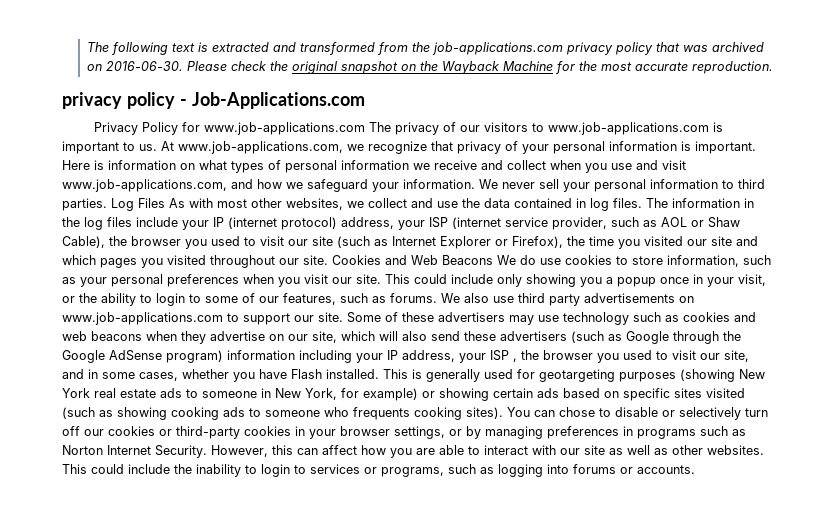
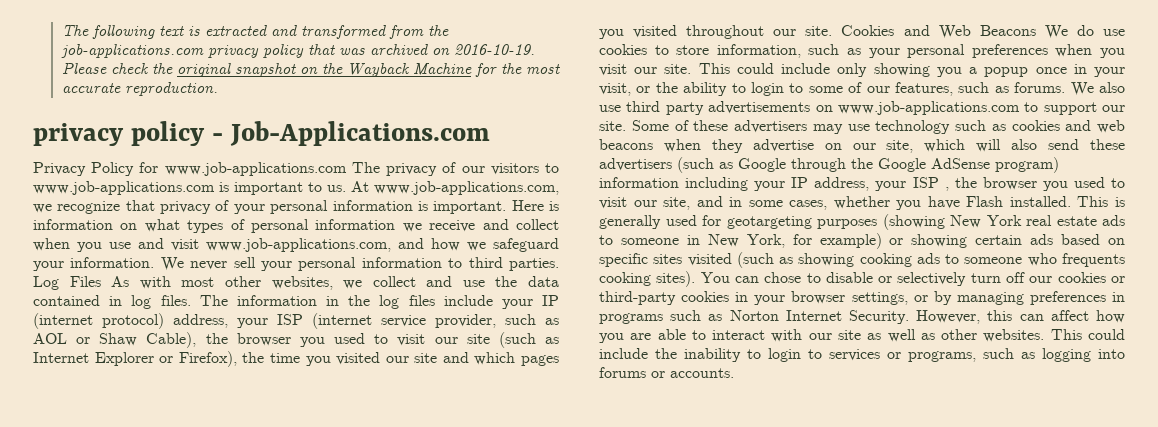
- The following text is extracted and transformed from the job-applications.com privacy policy that was archived on 2016-06-30.
+ The following text is extracted and transformed from the job-applications.com privacy policy that was archived on 2016-10-19.

